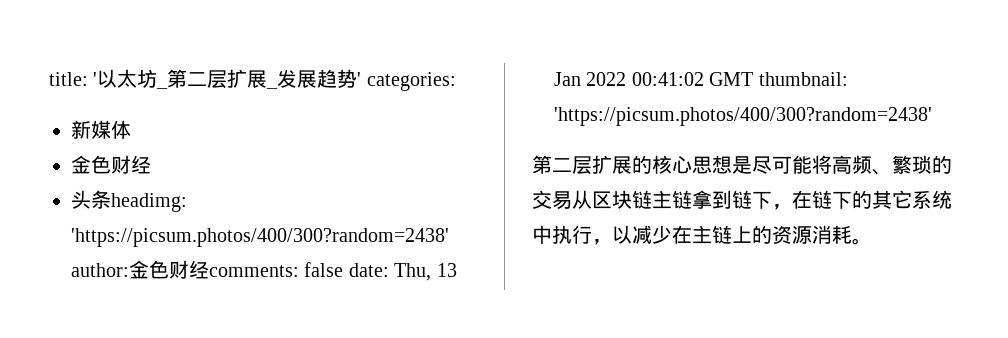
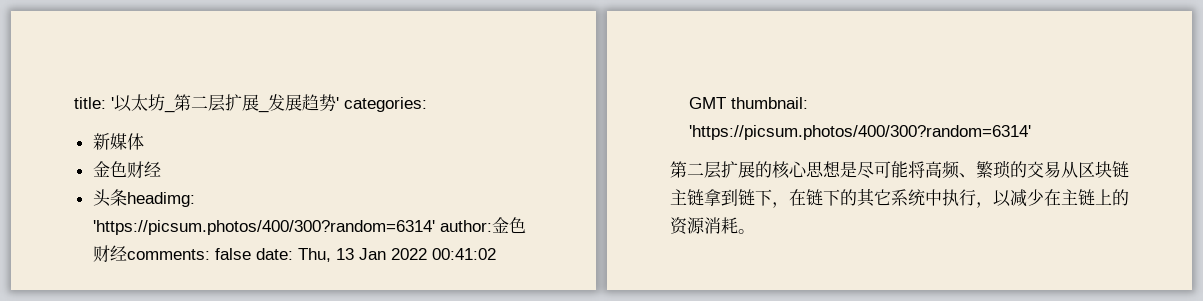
- 头条headimg: 'https://picsum.photos/400/300?random=2438' author:金色财经comments: false date: Thu, 13 Jan 2022 00:41:02 GMT thumbnail: 'https://picsum.photos/400/300?random=2438'
+ 头条headimg: 'https://picsum.photos/400/300?random=6314' author:金色财经comments: false date: Thu, 13 Jan 2022 00:41:02 GMT thumbnail: 'https://picsum.photos/400/300?random=6314'

